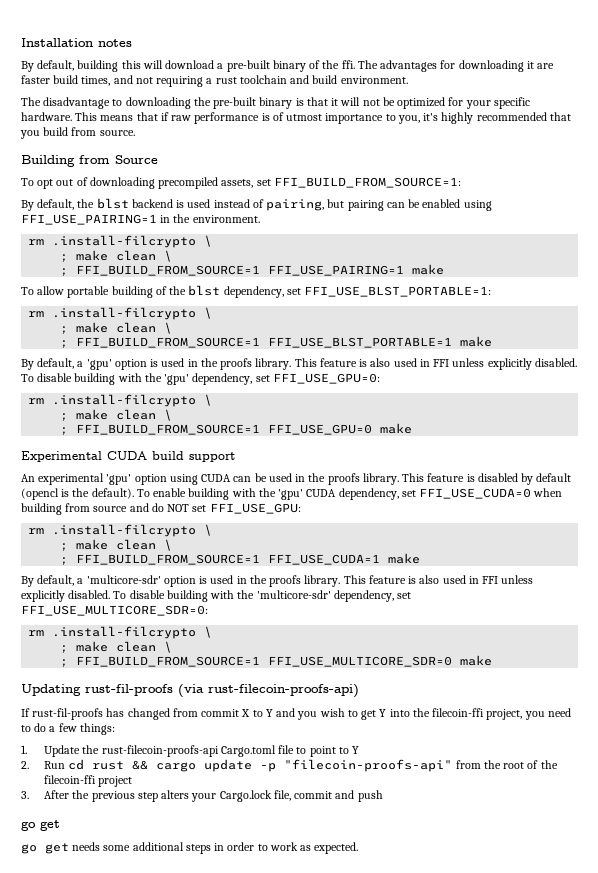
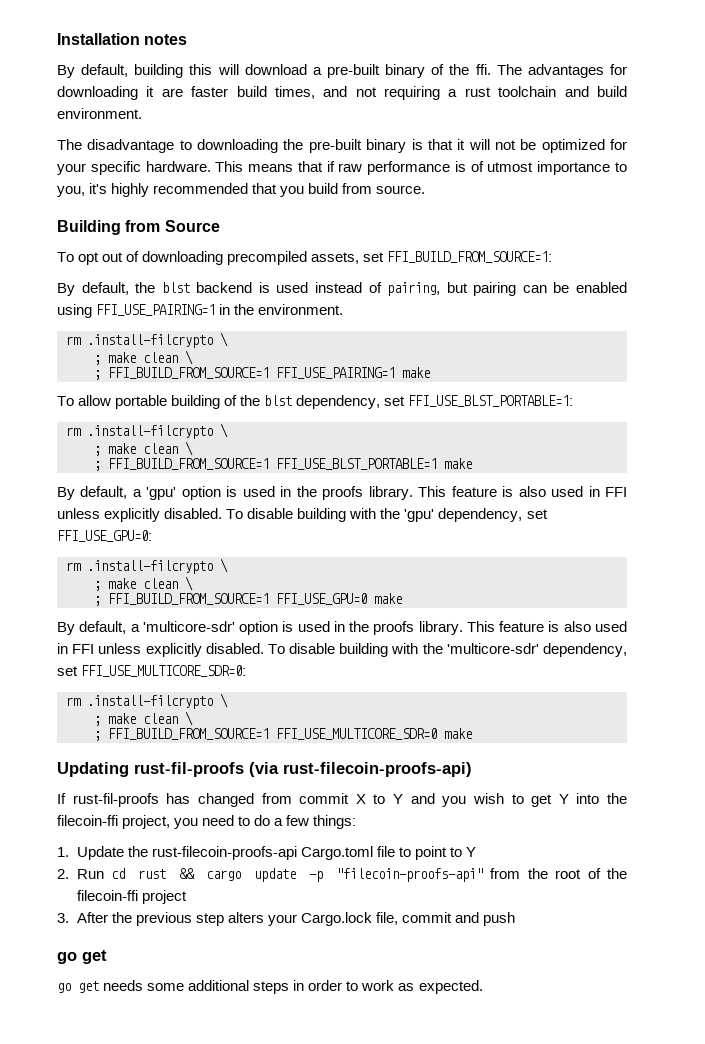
- Experimental CUDA build support
- An experimental 'gpu' option using CUDA can be used in the proofs library. This feature is disabled by default (opencl is the default). To enable building with the 'gpu' CUDA dependency, set FFI_USE_CUDA=0 when building from source and do NOT set FFI_USE_GPU:
- rm .install-filcrypto \
- ; make clean \
- ; FFI_BUILD_FROM_SOURCE=1 FFI_USE_CUDA=1 make

